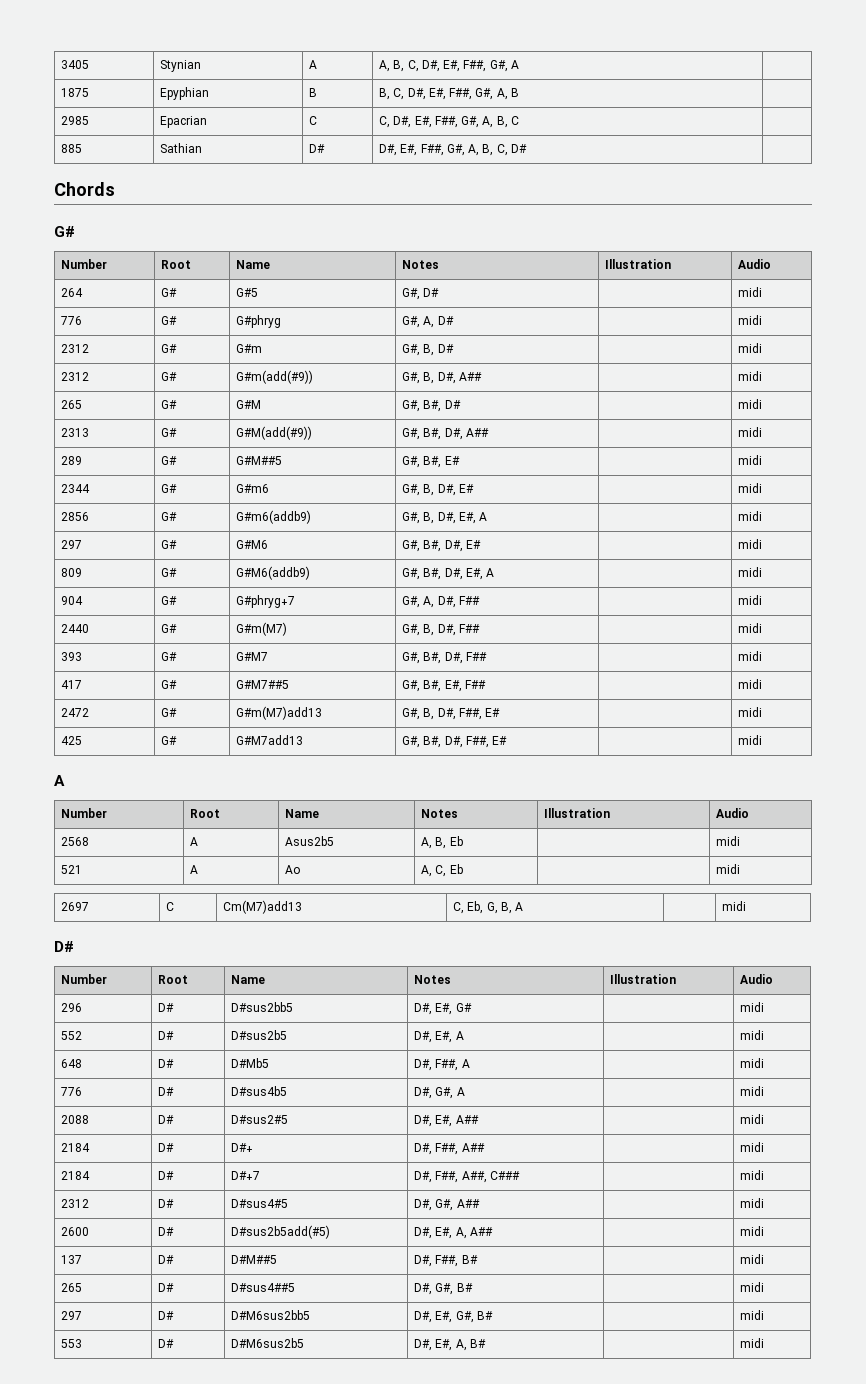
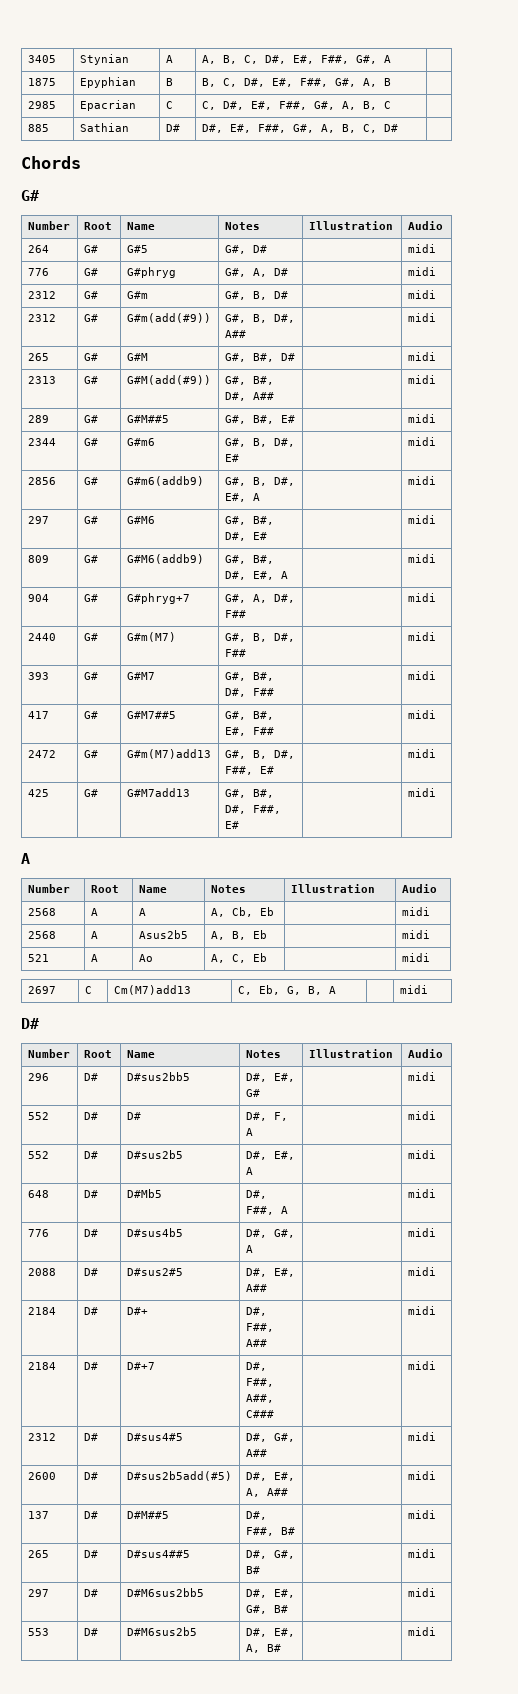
+ 2568 | A | A | A, Cb, Eb | | midi
+ 552 | D# | D# | D#, F, A | | midi

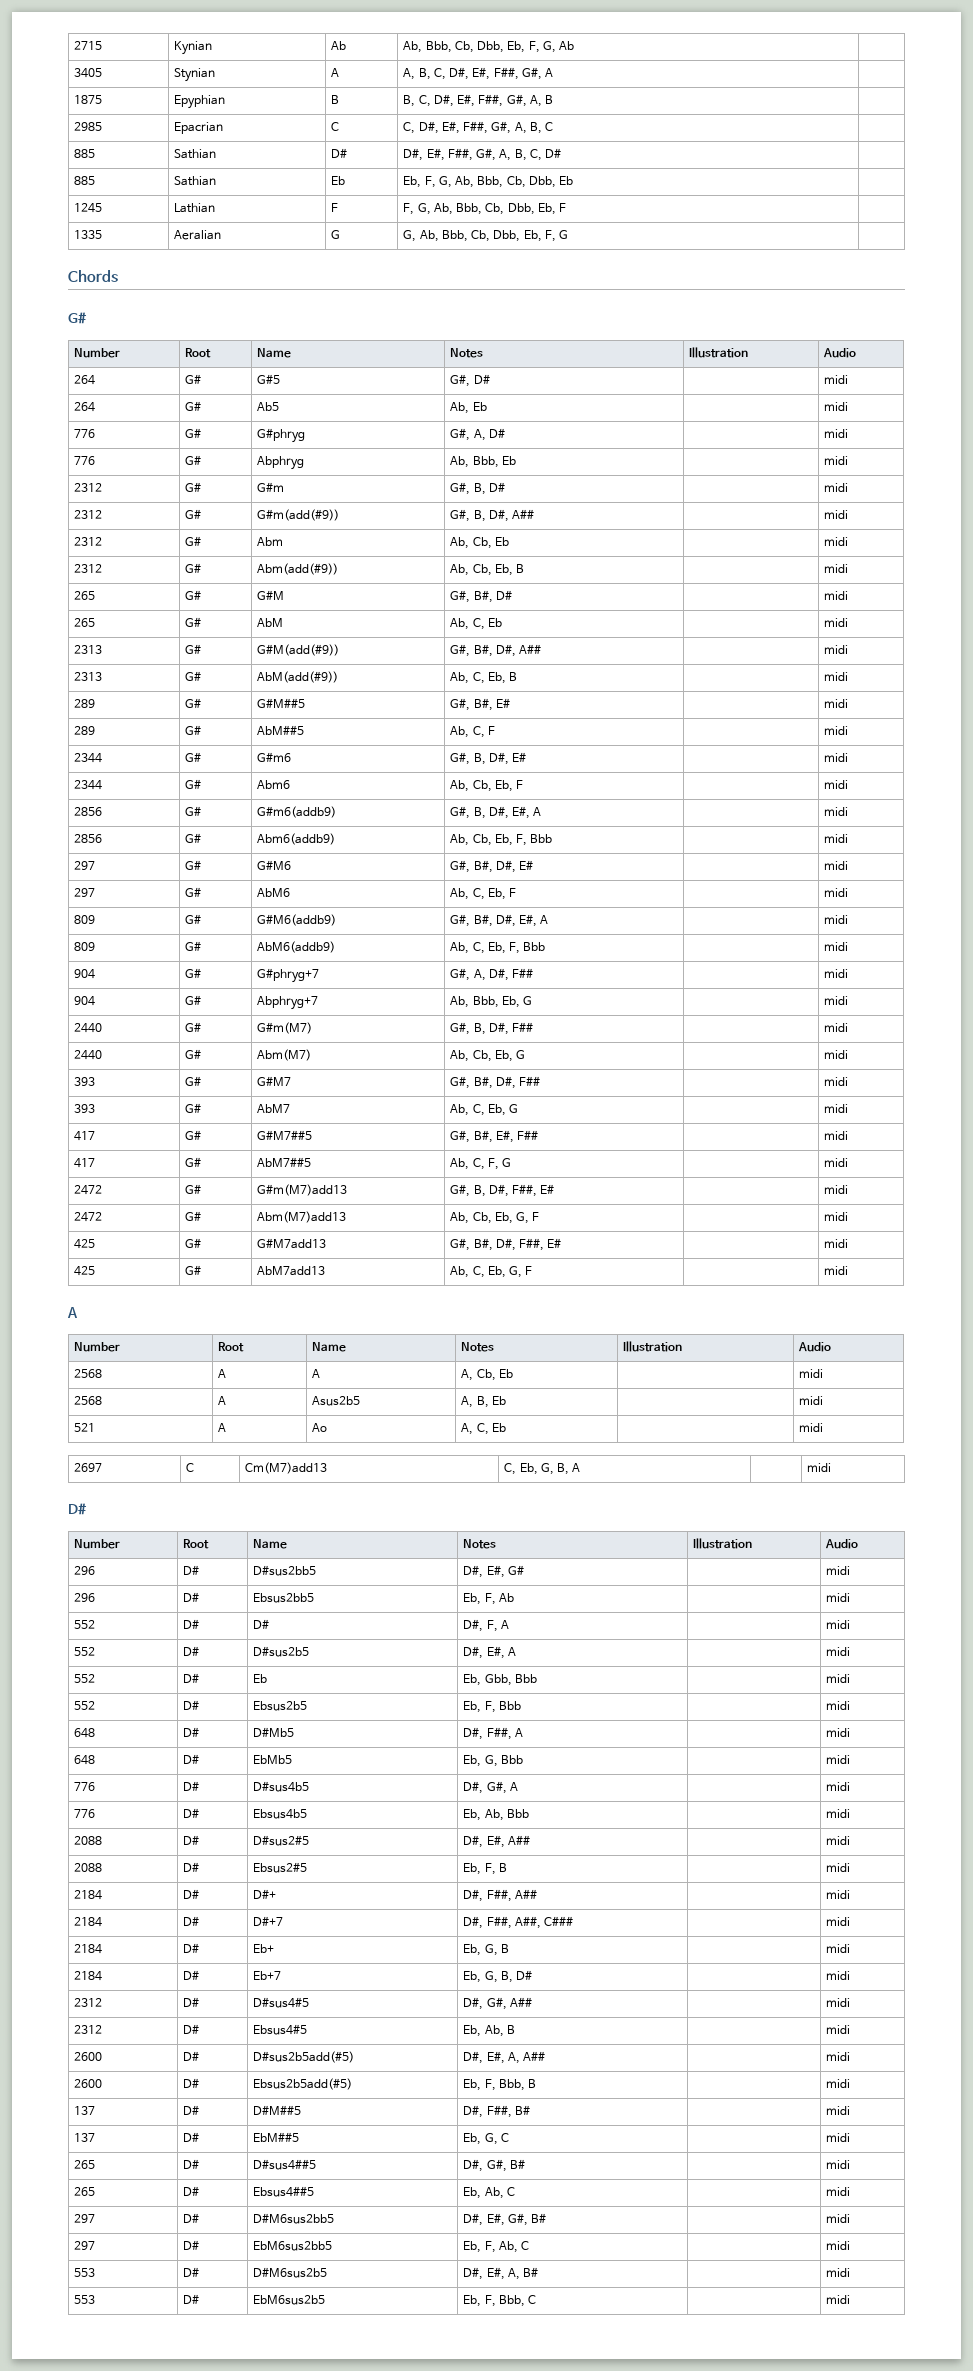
+ 2715 | Kynian | Ab | Ab, Bbb, Cb, Dbb, Eb, F, G, Ab |
+ 885 | Sathian | Eb | Eb, F, G, Ab, Bbb, Cb, Dbb, Eb |
+ 1245 | Lathian | F | F, G, Ab, Bbb, Cb, Dbb, Eb, F |
+ 1335 | Aeralian | G | G, Ab, Bbb, Cb, Dbb, Eb, F, G |
+ 264 | G# | Ab5 | Ab, Eb | | midi
+ 776 | G# | Abphryg | Ab, Bbb, Eb | | midi
+ 2312 | G# | Abm | Ab, Cb, Eb | | midi
+ 2312 | G# | Abm(add(#9)) | Ab, Cb, Eb, B | | midi
+ 265 | G# | AbM | Ab, C, Eb | | midi
+ 2313 | G# | AbM(add(#9)) | Ab, C, Eb, B | | midi
+ 289 | G# | AbM##5 | Ab, C, F | | midi
+ 2344 | G# | Abm6 | Ab, Cb, Eb, F | | midi
+ 2856 | G# | Abm6(addb9) | Ab, Cb, Eb, F, Bbb | | midi
+ 297 | G# | AbM6 | Ab, C, Eb, F | | midi
+ 809 | G# | AbM6(addb9) | Ab, C, Eb, F, Bbb | | midi
+ 904 | G# | Abphryg+7 | Ab, Bbb, Eb, G | | midi
+ 2440 | G# | Abm(M7) | Ab, Cb, Eb, G | | midi
+ 393 | G# | AbM7 | Ab, C, Eb, G | | midi
+ 417 | G# | AbM7##5 | Ab, C, F, G | | midi
+ 2472 | G# | Abm(M7)add13 | Ab, Cb, Eb, G, F | | midi
+ 425 | G# | AbM7add13 | Ab, C, Eb, G, F | | midi
+ 296 | D# | Ebsus2bb5 | Eb, F, Ab | | midi
+ 552 | D# | Eb | Eb, Gbb, Bbb | | midi
+ 552 | D# | Ebsus2b5 | Eb, F, Bbb | | midi
+ 648 | D# | EbMb5 | Eb, G, Bbb | | midi
+ 776 | D# | Ebsus4b5 | Eb, Ab, Bbb | | midi
+ 2088 | D# | Ebsus2#5 | Eb, F, B | | midi
+ 2184 | D# | Eb+ | Eb, G, B | | midi
+ 2184 | D# | Eb+7 | Eb, G, B, D# | | midi
+ 2312 | D# | Ebsus4#5 | Eb, Ab, B | | midi
+ 2600 | D# | Ebsus2b5add(#5) | Eb, F, Bbb, B | | midi
+ 137 | D# | EbM##5 | Eb, G, C | | midi
+ 265 | D# | Ebsus4##5 | Eb, Ab, C | | midi
+ 297 | D# | EbM6sus2bb5 | Eb, F, Ab, C | | midi
+ 553 | D# | EbM6sus2b5 | Eb, F, Bbb, C | | midi

